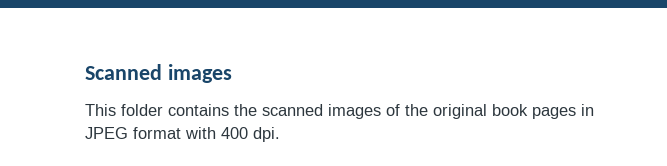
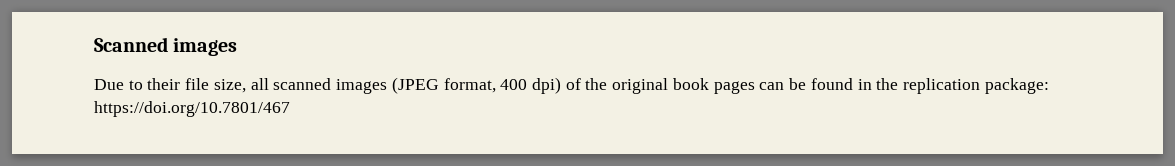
- This folder contains the scanned images of the original book pages in JPEG format with 400 dpi.
+ Due to their file size, all scanned images (JPEG format, 400 dpi) of the original book pages can be found in the replication package: https://doi.org/10.7801/467

